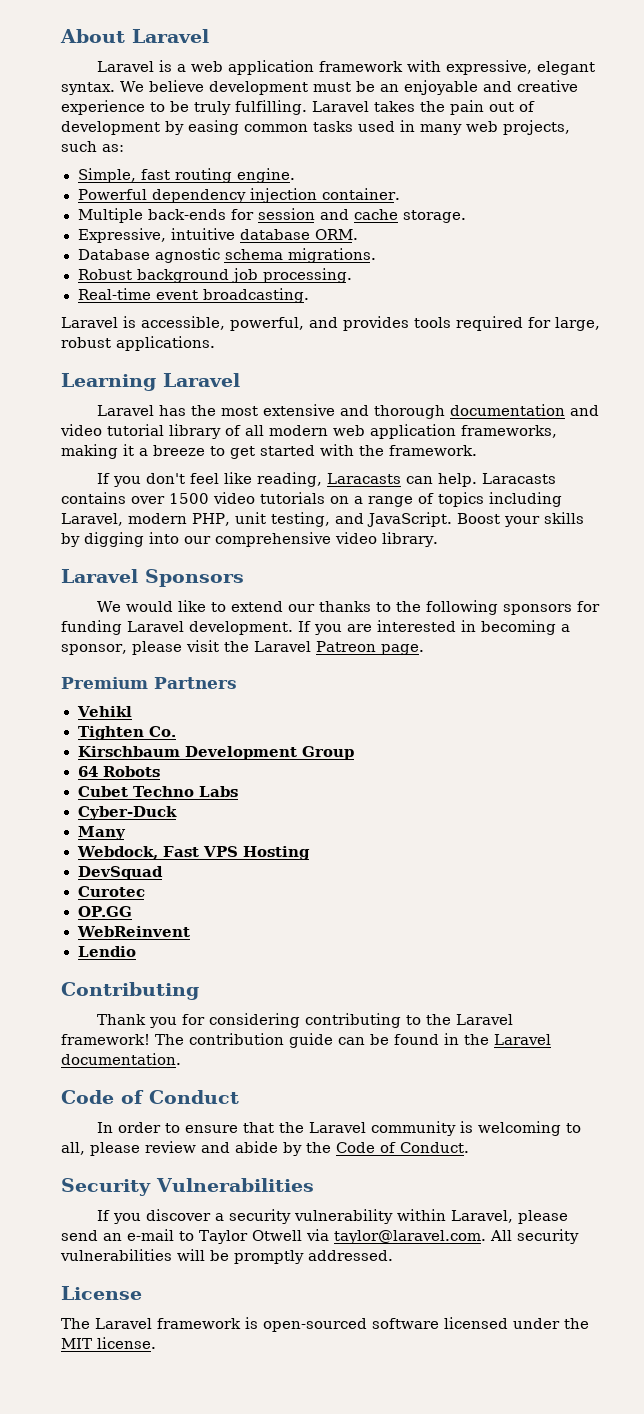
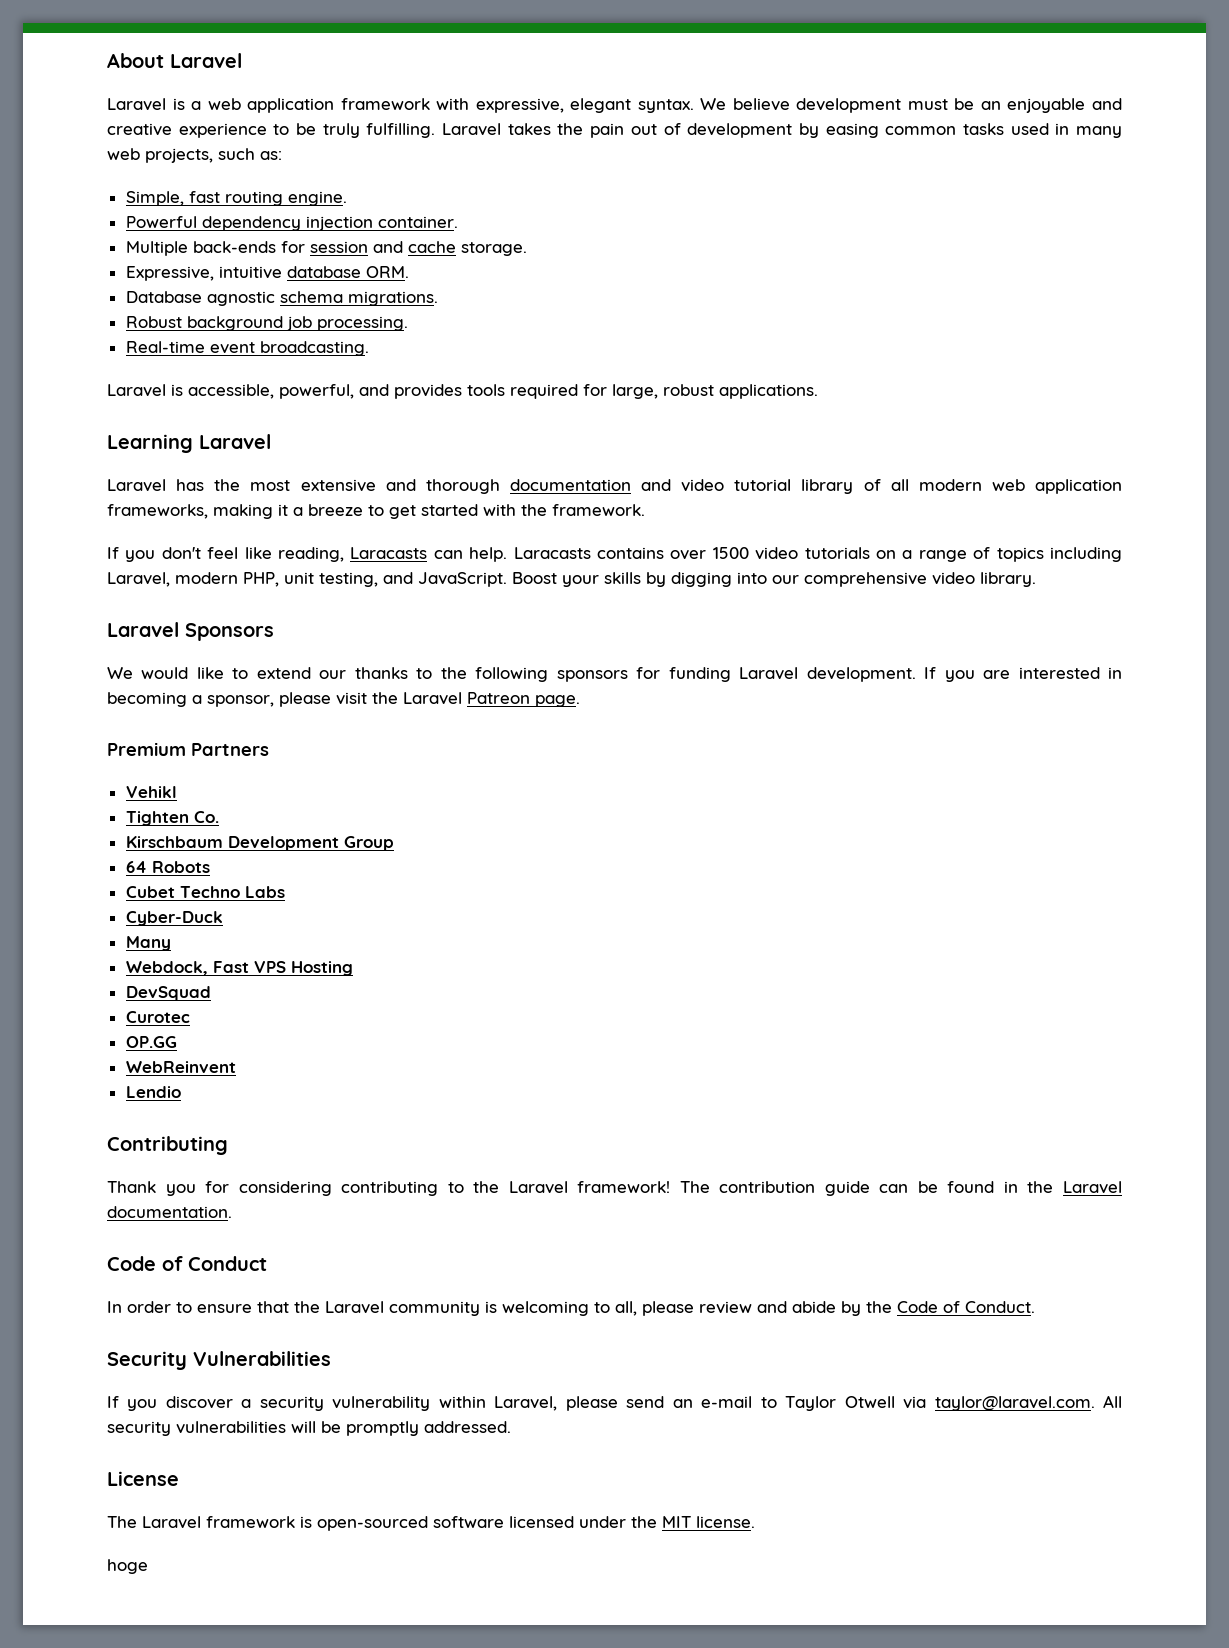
+ hoge

